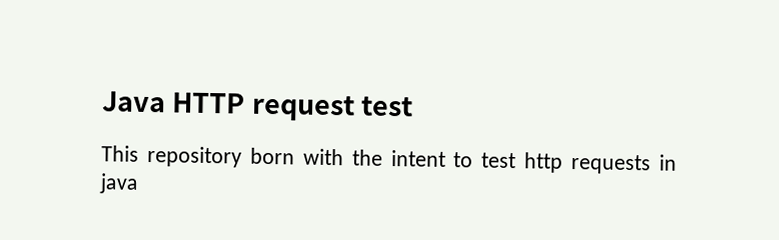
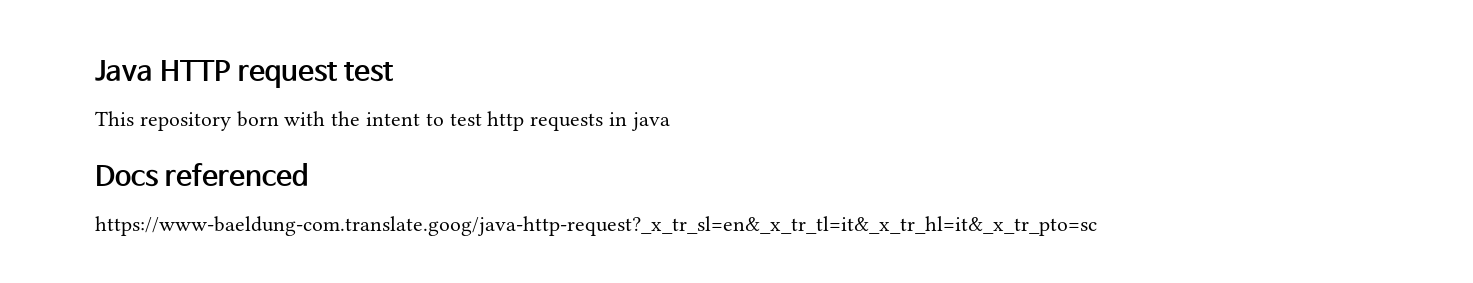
+ Docs referenced
+ https://www-baeldung-com.translate.goog/java-http-request?_x_tr_sl=en&_x_tr_tl=it&_x_tr_hl=it&_x_tr_pto=sc

